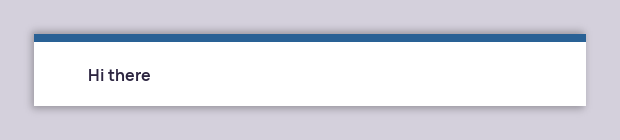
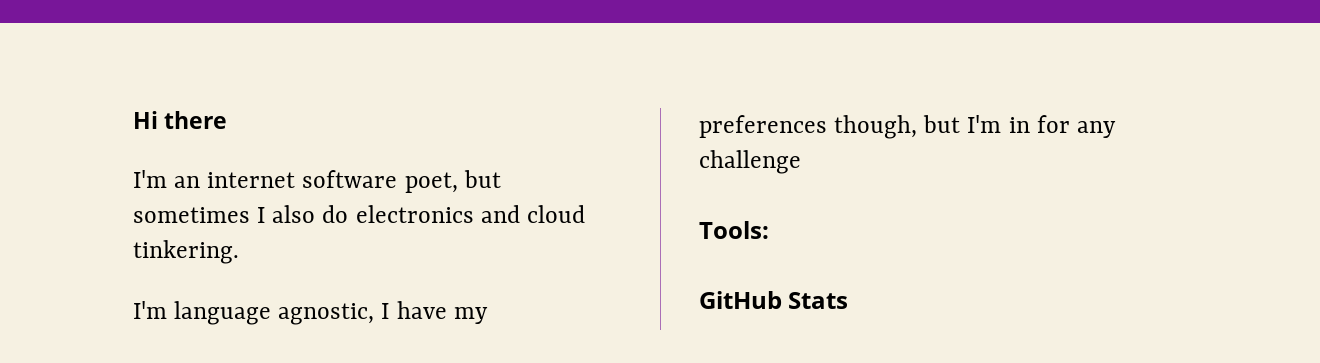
+ I'm an internet software poet, but sometimes I also do electronics and cloud tinkering.
+ I'm language agnostic, I have my preferences though, but I'm in for any challenge
+ Tools:
+ GitHub Stats

